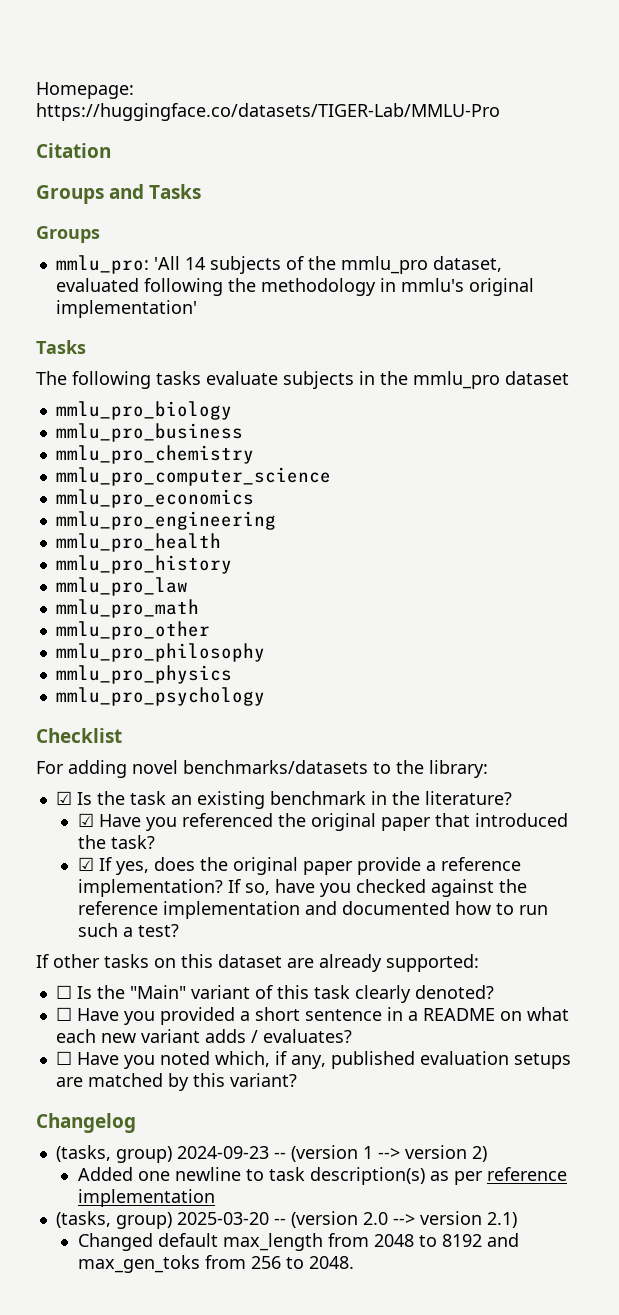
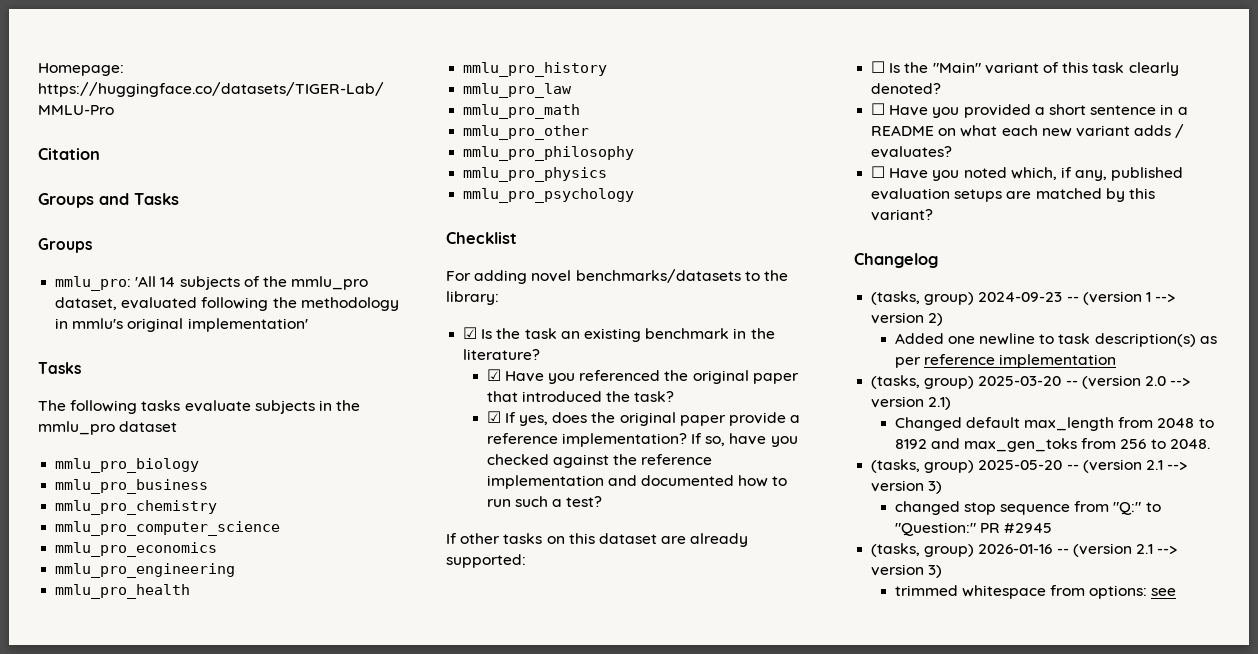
+ (tasks, group) 2025-05-20 -- (version 2.1 --> version 3)
+ changed stop sequence from "Q:" to "Question:" PR #2945
+ (tasks, group) 2026-01-16 -- (version 2.1 --> version 3)
+ trimmed whitespace from options: see

